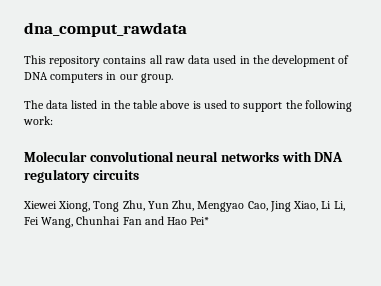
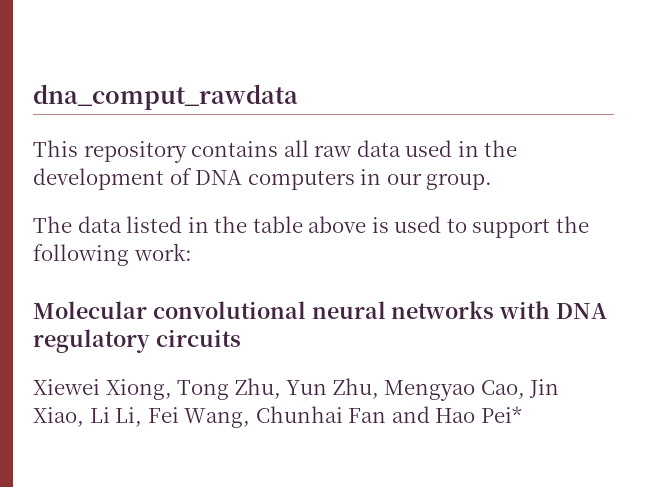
- Xiewei Xiong, Tong Zhu, Yun Zhu, Mengyao Cao, Jing Xiao, Li Li, Fei Wang, Chunhai Fan and Hao Pei*
+ Xiewei Xiong, Tong Zhu, Yun Zhu, Mengyao Cao, Jin Xiao, Li Li, Fei Wang, Chunhai Fan and Hao Pei*

